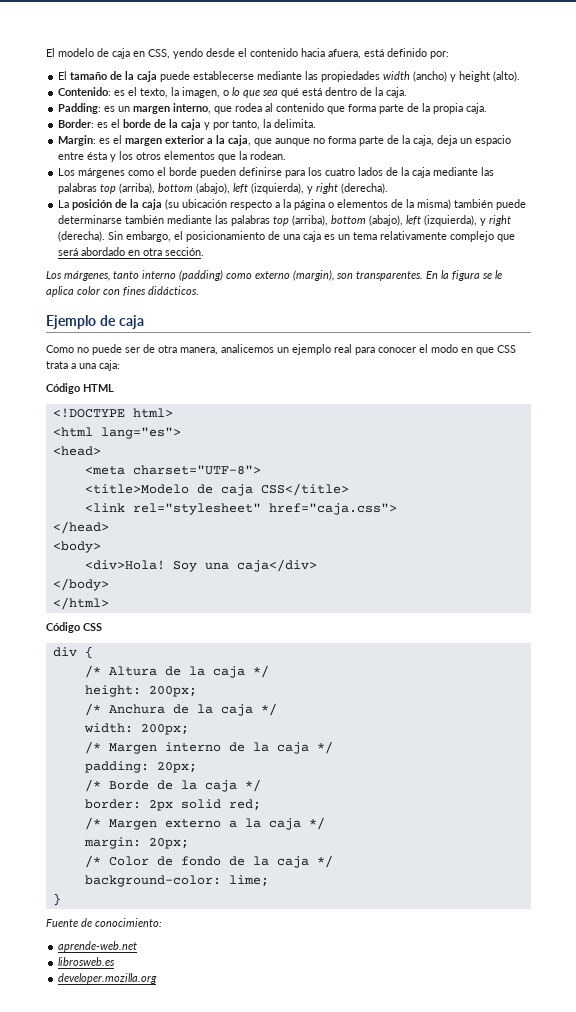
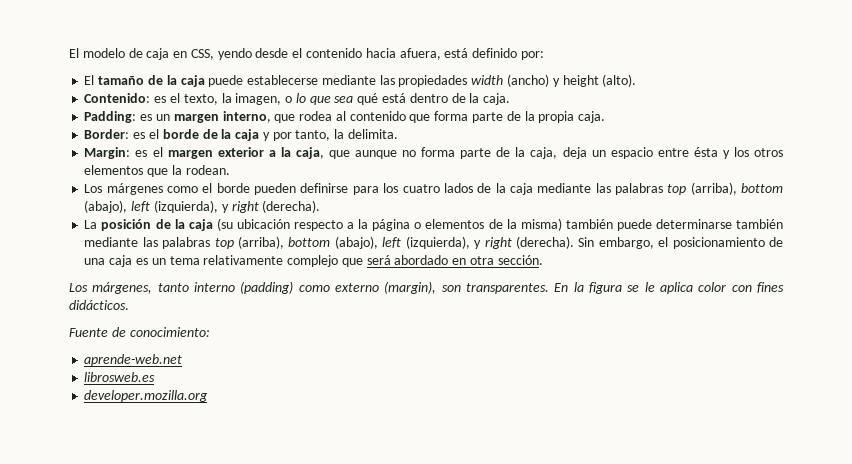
- Ejemplo de caja
- Como no puede ser de otra manera, analicemos un ejemplo real para conocer el modo en que CSS trata a una caja:
- Código HTML
- <!DOCTYPE html>
- <html lang="es">
- <head>
- <meta charset="UTF-8">
- <title>Modelo de caja CSS</title>
- <link rel="stylesheet" href="caja.css">
- </head>
- <body>
- <div>Hola! Soy una caja</div>
- </body>
- </html>
- Código CSS
- div {
- /* Altura de la caja */
- height: 200px;
- /* Anchura de la caja */
- width: 200px;
- /* Margen interno de la caja */
- padding: 20px;
- /* Borde de la caja */
- border: 2px solid red;
- /* Margen externo a la caja */
- margin: 20px;
- /* Color de fondo de la caja */
- background-color: lime;
- }

